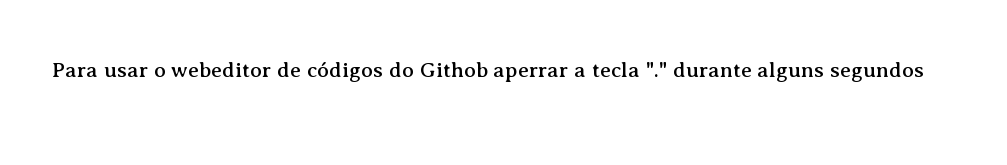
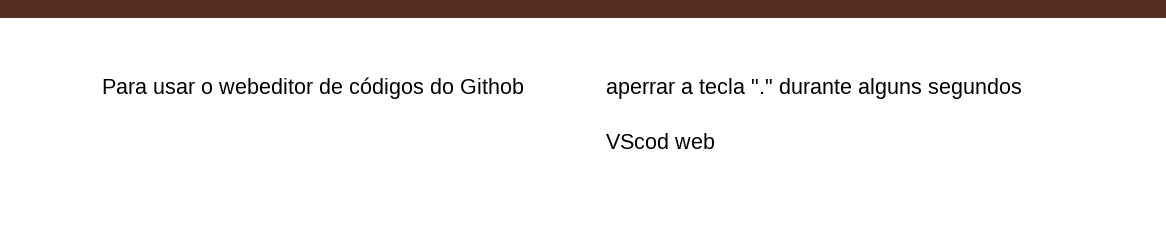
+ VScod web

